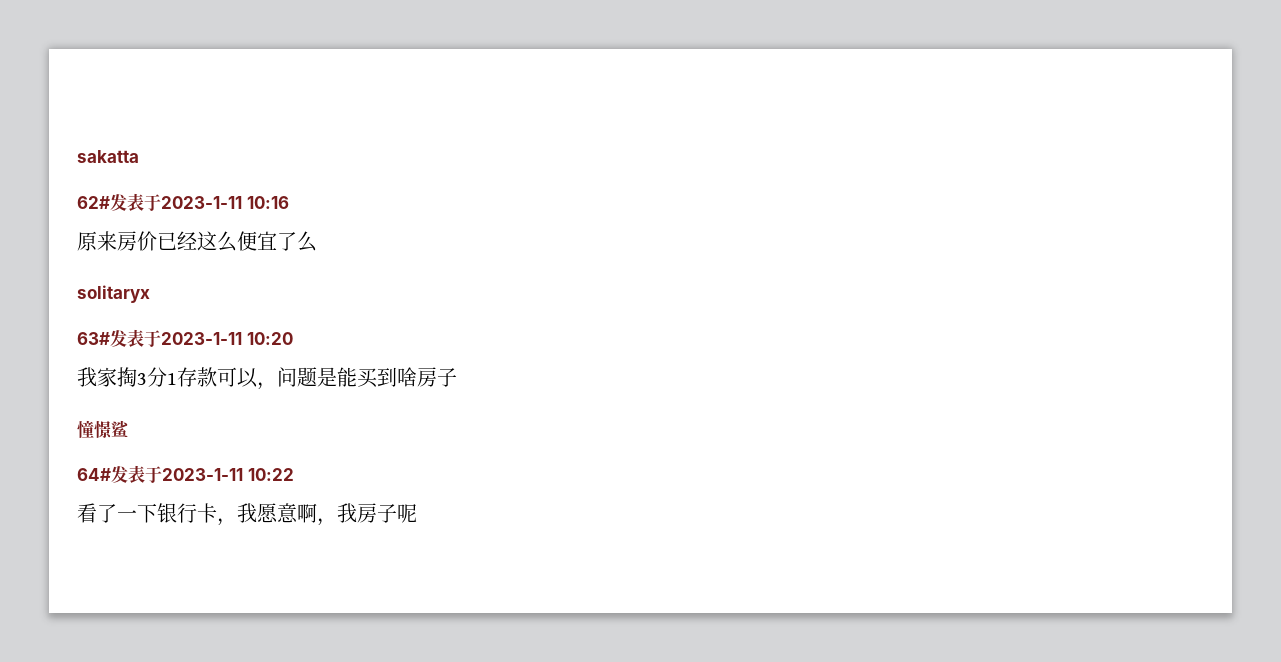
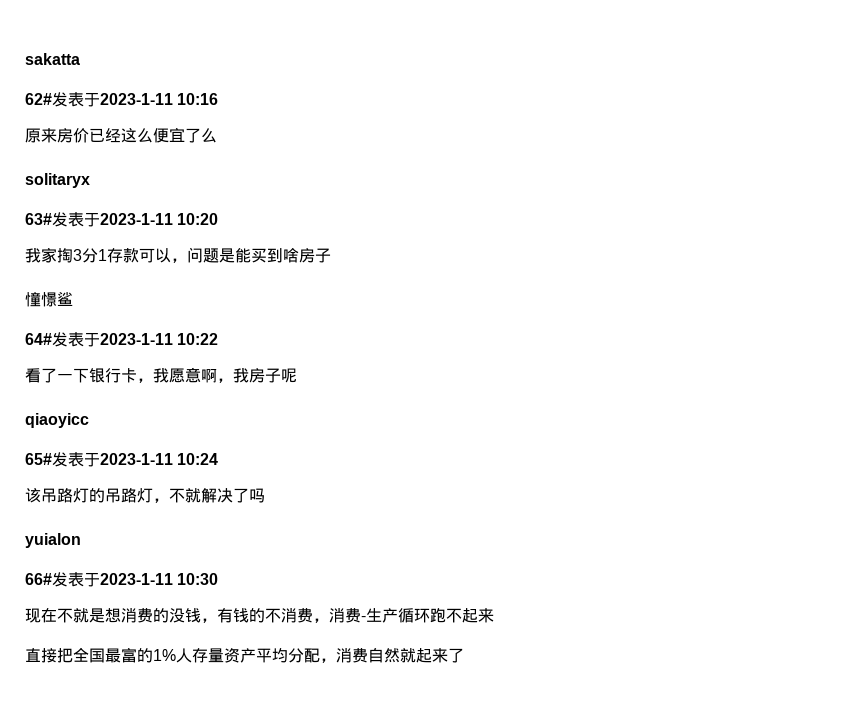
+ qiaoyicc
+ 65#发表于2023-1-11 10:24
+ 该吊路灯的吊路灯，不就解决了吗
+ yuialon
+ 66#发表于2023-1-11 10:30
+ 现在不就是想消费的没钱，有钱的不消费，消费-生产循环跑不起来
+ 直接把全国最富的1%人存量资产平均分配，消费自然就起来了

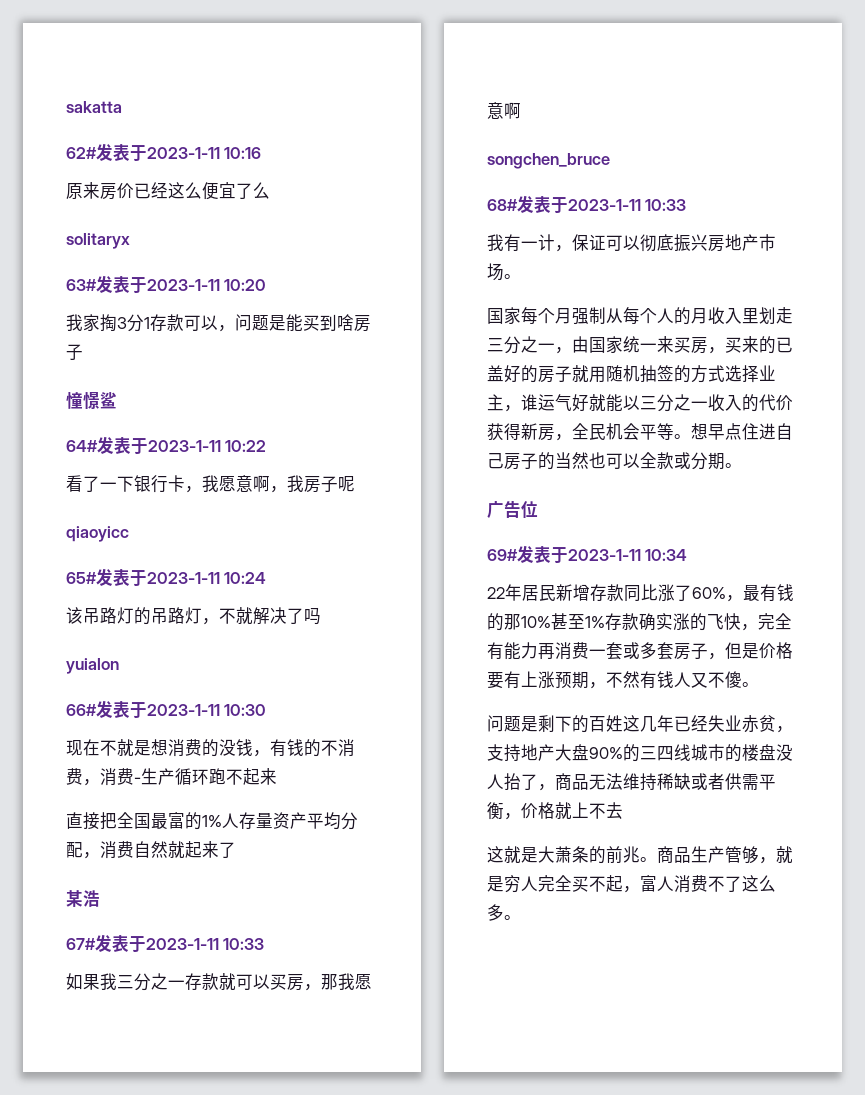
+ 某浩
+ 67#发表于2023-1-11 10:33
+ 如果我三分之一存款就可以买房，那我愿意啊
+ songchen_bruce
+ 68#发表于2023-1-11 10:33
+ 我有一计，保证可以彻底振兴房地产市场。
+ 国家每个月强制从每个人的月收入里划走三分之一，由国家统一来买房，买来的已盖好的房子就用随机抽签的方式选择业主，谁运气好就能以三分之一收入的代价获得新房，全民机会平等。想早点住进自己房子的当然也可以全款或分期。
+ 广告位
+ 69#发表于2023-1-11 10:34
+ 22年居民新增存款同比涨了60%，最有钱的那10%甚至1%存款确实涨的飞快，完全有能力再消费一套或多套房子，但是价格要有上涨预期，不然有钱人又不傻。
+ 问题是剩下的百姓这几年已经失业赤贫，支持地产大盘90%的三四线城市的楼盘没人抬了，商品无法维持稀缺或者供需平衡，价格就上不去
+ 这就是大萧条的前兆。商品生产管够，就是穷人完全买不起，富人消费不了这么多。

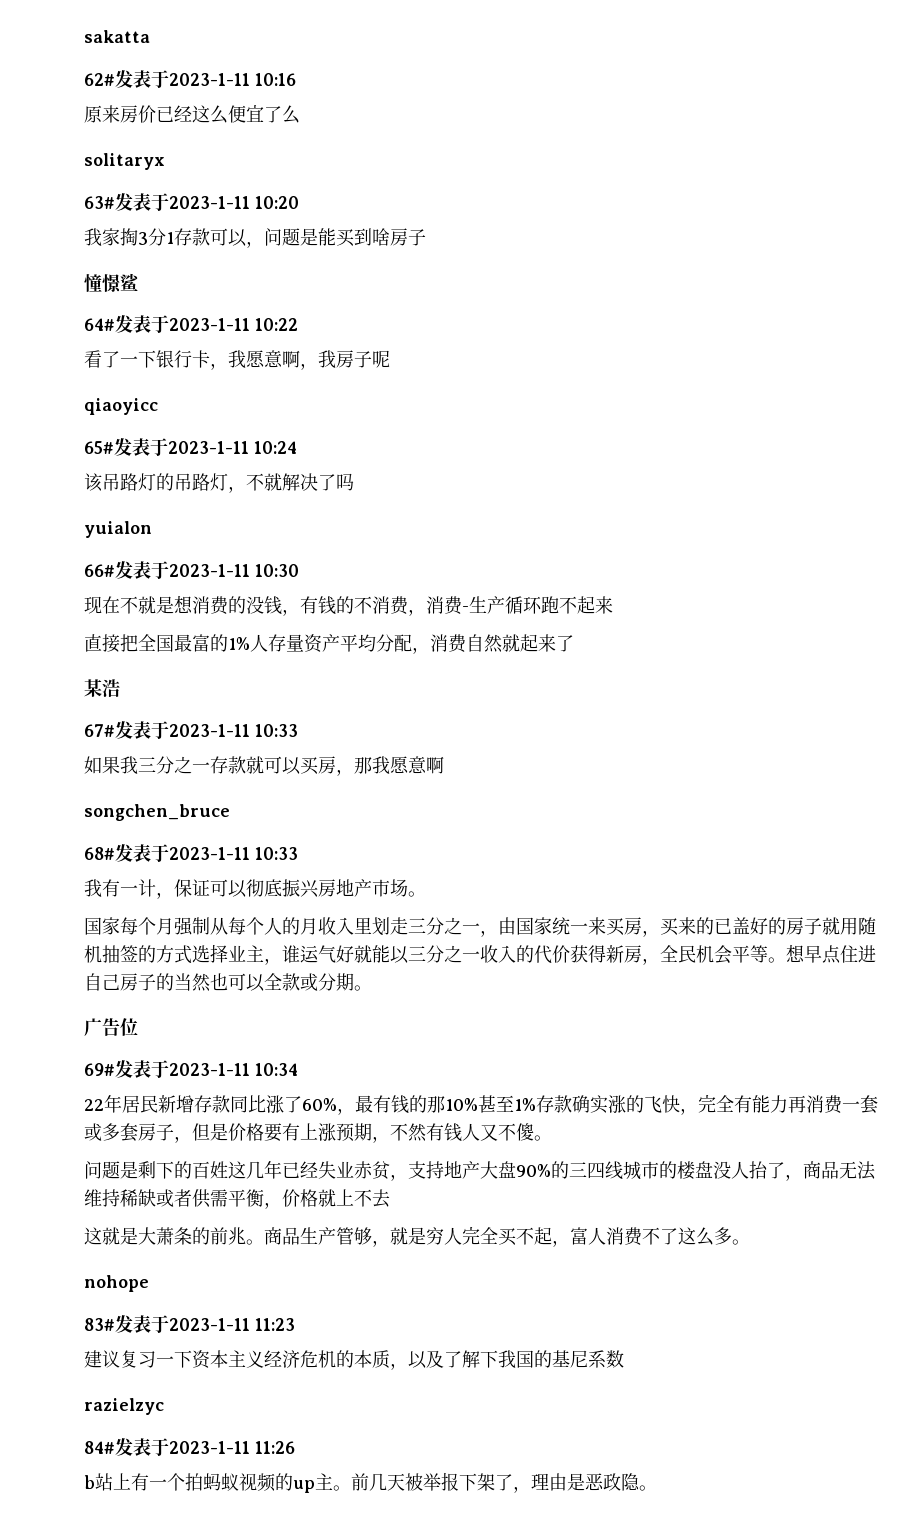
+ nohope
+ 83#发表于2023-1-11 11:23
+ 建议复习一下资本主义经济危机的本质，以及了解下我国的基尼系数
+ razielzyc
+ 84#发表于2023-1-11 11:26
+ b站上有一个拍蚂蚁视频的up主。前几天被举报下架了，理由是恶政隐。

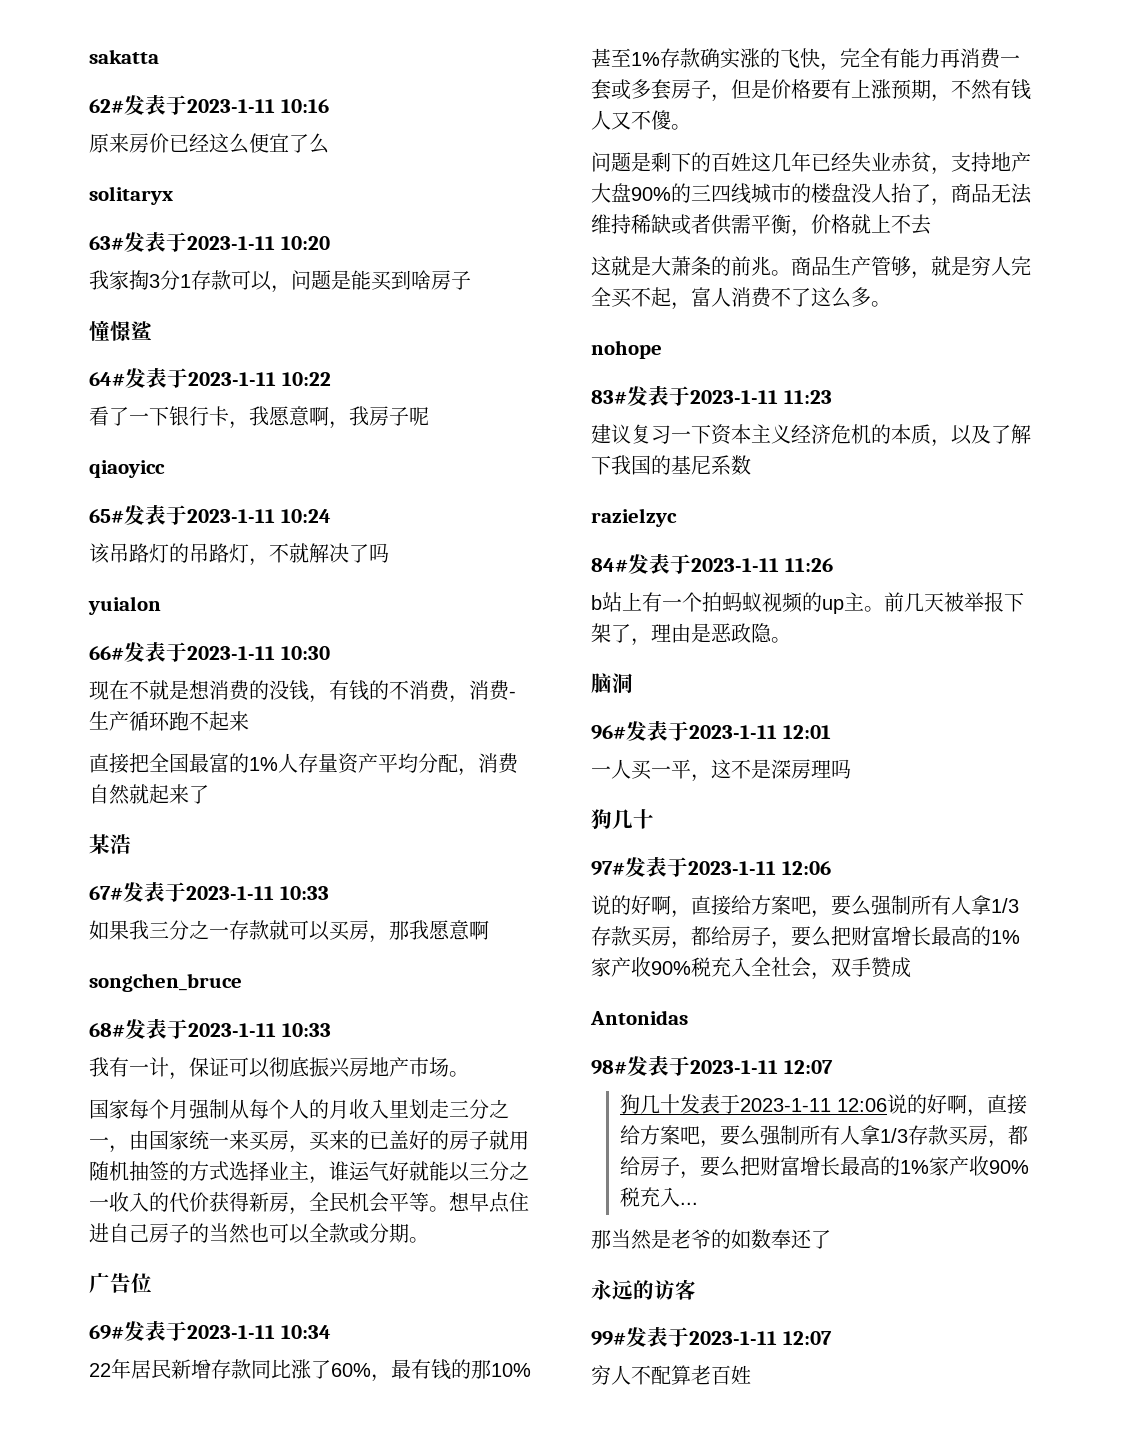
+ 脑洞
+ 96#发表于2023-1-11 12:01
+ 一人买一平，这不是深房理吗
+ 狗几十
+ 97#发表于2023-1-11 12:06
+ 说的好啊，直接给方案吧，要么强制所有人拿1/3存款买房，都给房子，要么把财富增长最高的1%家产收90%税充入全社会，双手赞成
+ Antonidas
+ 98#发表于2023-1-11 12:07
+ 狗几十发表于2023-1-11 12:06说的好啊，直接给方案吧，要么强制所有人拿1/3存款买房，都给房子，要么把财富增长最高的1%家产收90%税充入...
+ 那当然是老爷的如数奉还了
+ 永远的访客
+ 99#发表于2023-1-11 12:07
+ 穷人不配算老百姓

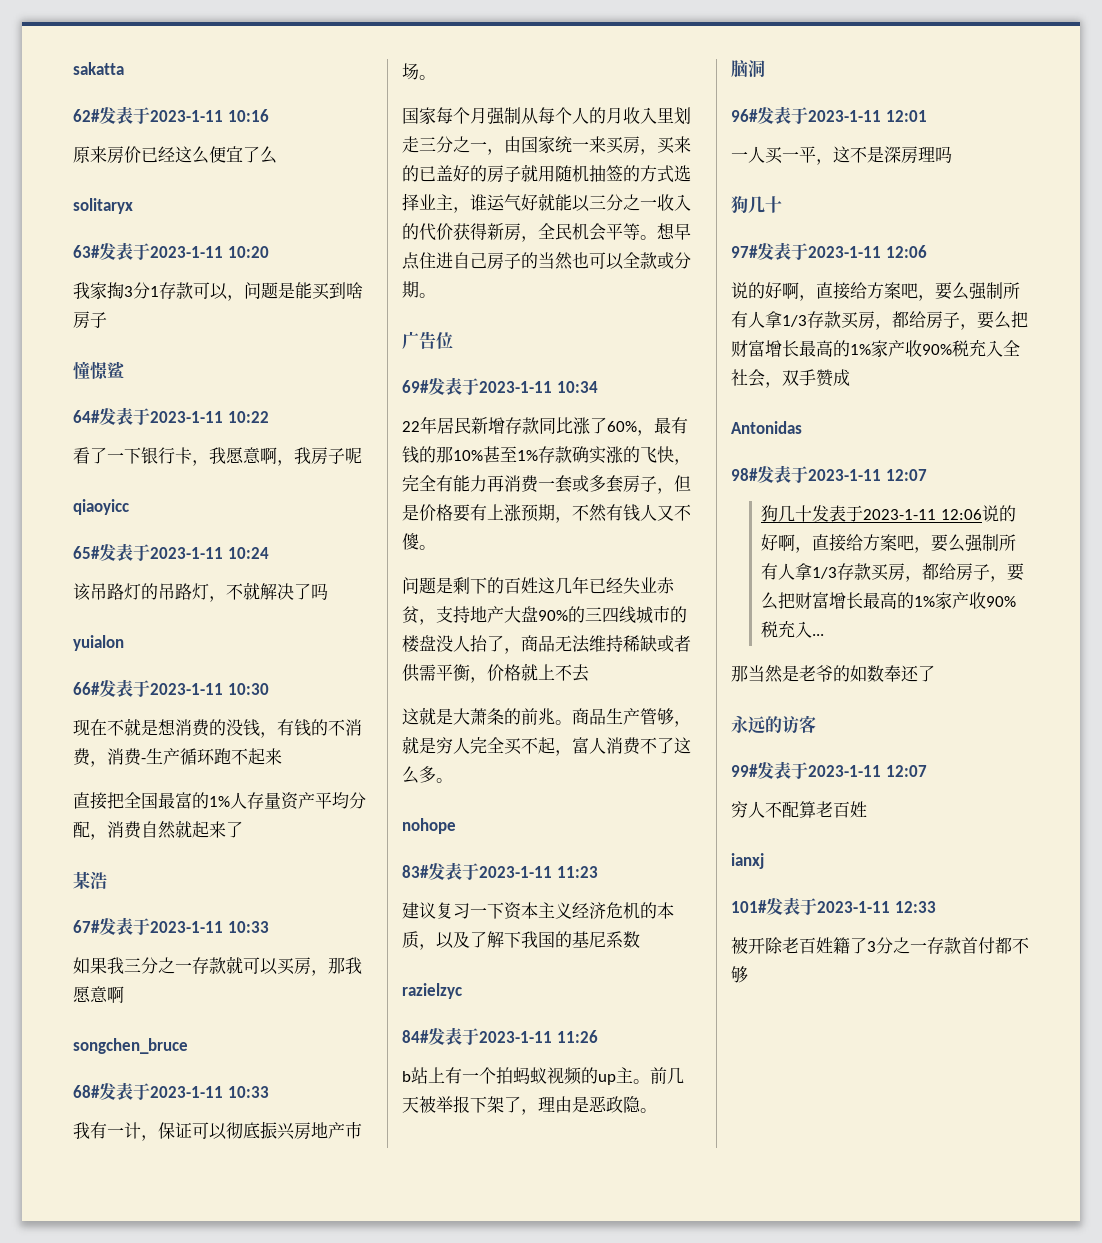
+ ianxj
+ 101#发表于2023-1-11 12:33
+ 被开除老百姓籍了3分之一存款首付都不够

